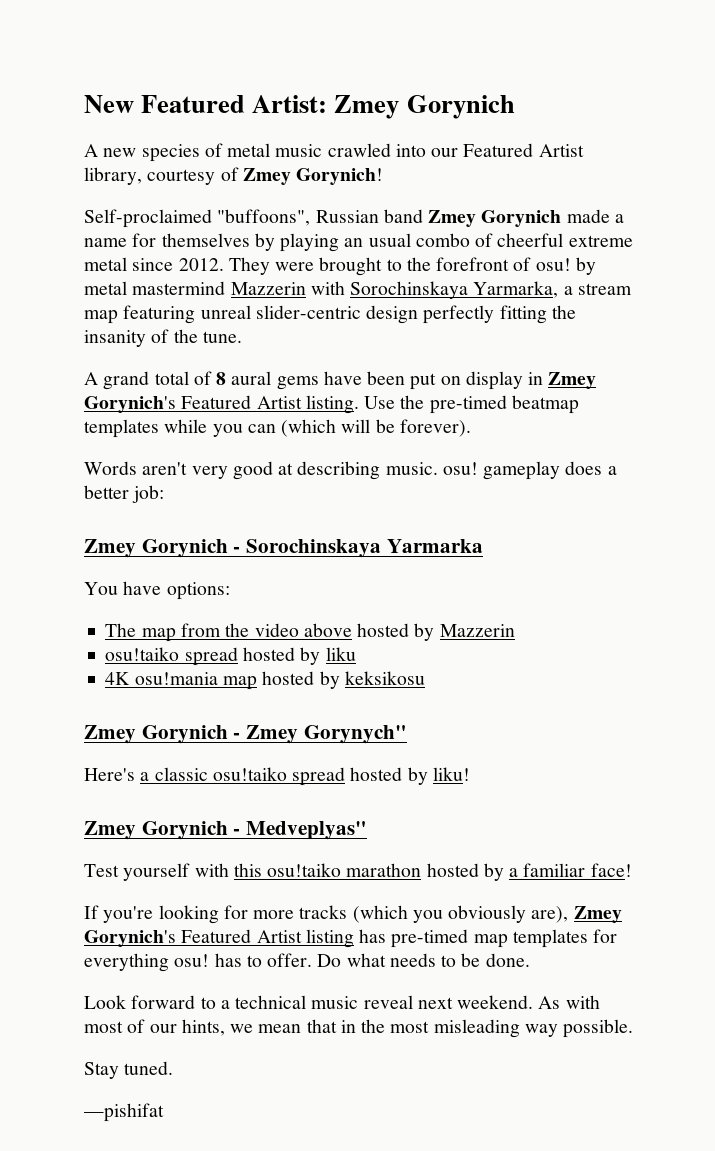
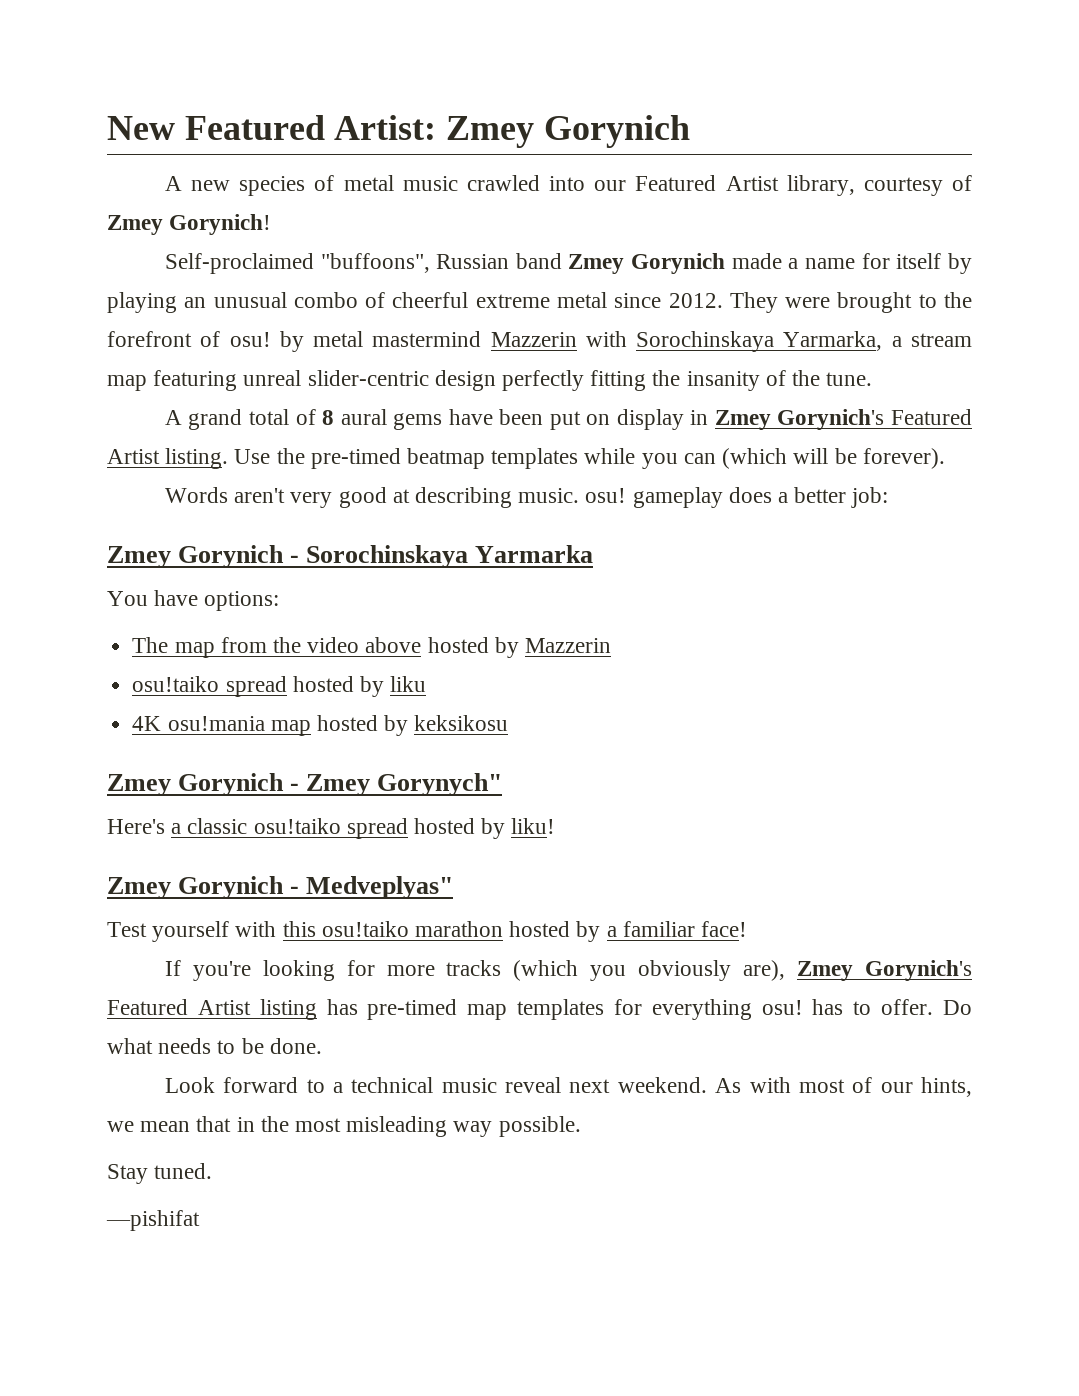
- Self-proclaimed "buffoons", Russian band Zmey Gorynich made a name for themselves by playing an usual combo of cheerful extreme metal since 2012.
+ Self-proclaimed "buffoons", Russian band Zmey Gorynich made a name for itself by playing an unusual combo of cheerful extreme metal since 2012.

